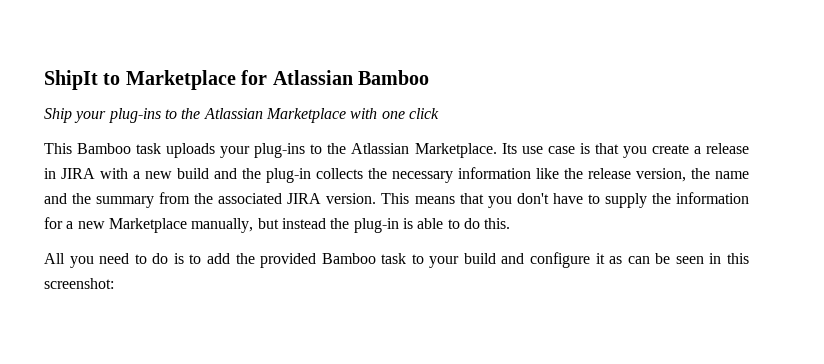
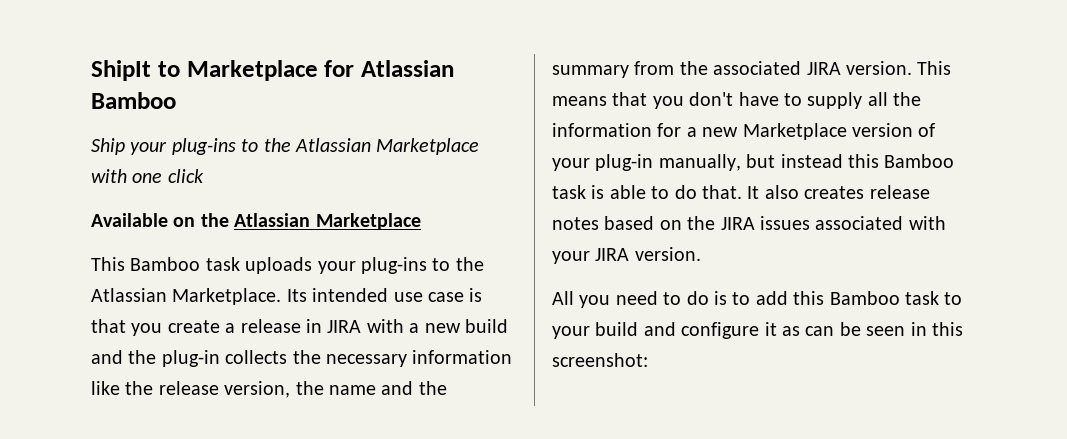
+ Available on the Atlassian Marketplace
- Its use case is that you create a release in JIRA with a new build and the plug-in collects the necessary information like the release version, the name and the summary from the associated JIRA version.
+ Its intended use case is that you create a release in JIRA with a new build and the plug-in collects the necessary information like the release version, the name and the summary from the associated JIRA version.
- This means that you don't have to supply the information for a new Marketplace manually, but instead the plug-in is able to do this.
+ This means that you don't have to supply all the information for a new Marketplace version of your plug-in manually, but instead this Bamboo task is able to do that. It also creates release notes based on the JIRA issues associated with your JIRA version.
- All you need to do is to add the provided Bamboo task to your build and configure it as can be seen in this screenshot:
+ All you need to do is to add this Bamboo task to your build and configure it as can be seen in this screenshot:

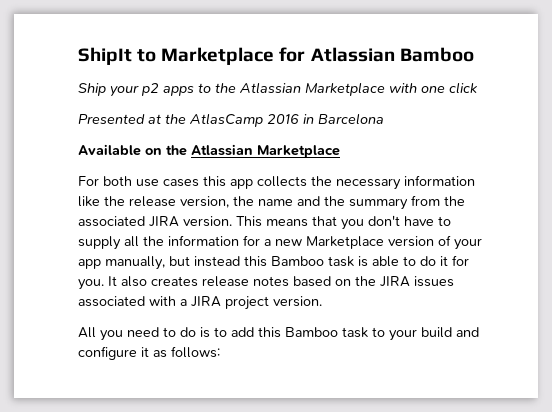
- Ship your plug-ins to the Atlassian Marketplace with one click
+ Ship your p2 apps to the Atlassian Marketplace with one click
+ Presented at the AtlasCamp 2016 in Barcelona
- This Bamboo task uploads your plug-ins to the Atlassian Marketplace. Its intended use case is that you create a release in JIRA with a new build and the plug-in collects the necessary information like the release version, the name and the summary from the associated JIRA version.
+ For both use cases this app collects the necessary information like the release version, the name and the summary from the associated JIRA version.
- This means that you don't have to supply all the information for a new Marketplace version of your plug-in manually, but instead this Bamboo task is able to do that.
+ This means that you don't have to supply all the information for a new Marketplace version of your app manually, but instead this Bamboo task is able to do it for you.
- It also creates release notes based on the JIRA issues associated with your JIRA version.
+ It also creates release notes based on the JIRA issues associated with a JIRA project version.
- All you need to do is to add this Bamboo task to your build and configure it as can be seen in this screenshot:
+ All you need to do is to add this Bamboo task to your build and configure it as follows:

